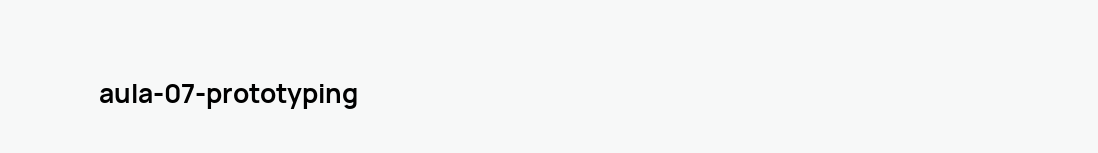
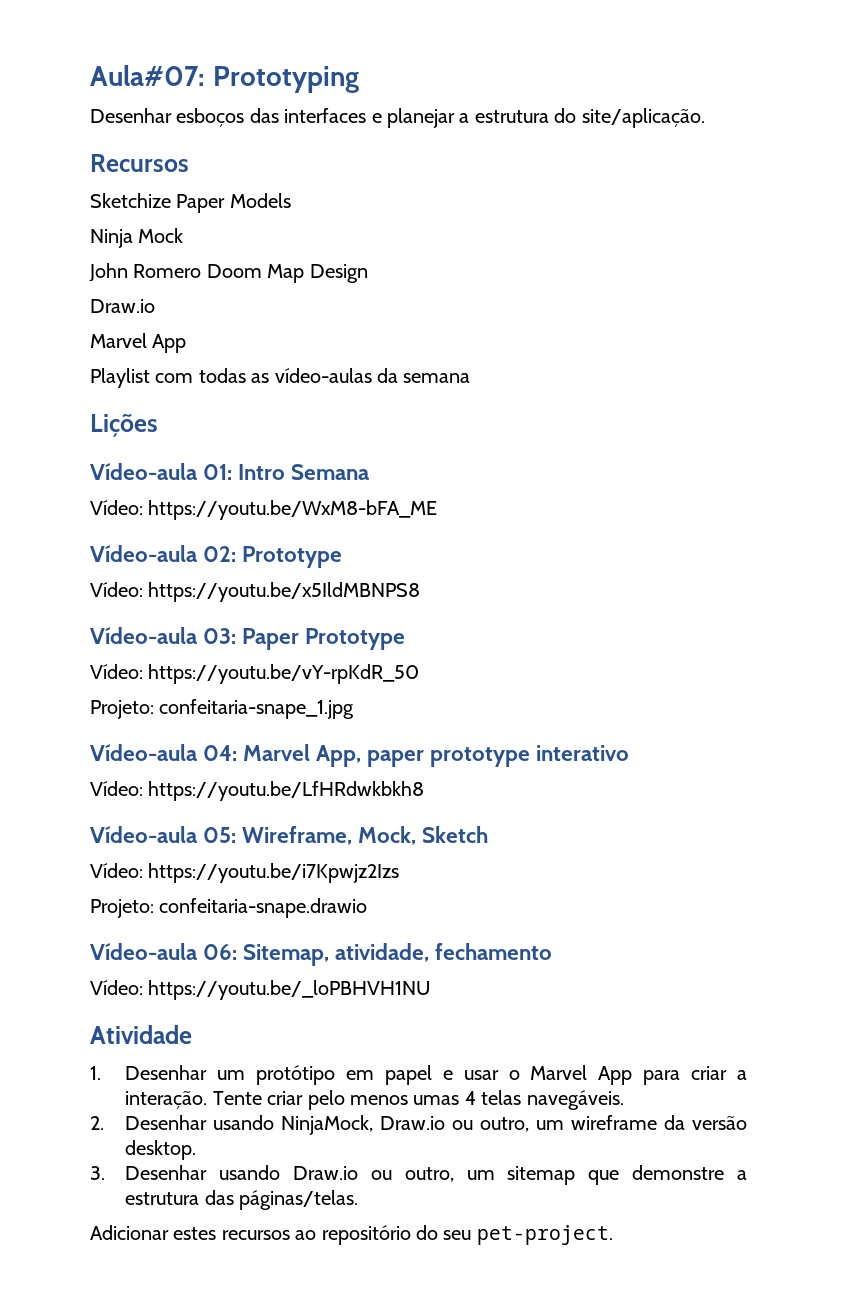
- aula-07-prototyping
+ Aula#07: Prototyping
+ Desenhar esboços das interfaces e planejar a estrutura do site/aplicação.
+ Recursos
+ Sketchize Paper Models
+ Ninja Mock
+ John Romero Doom Map Design
+ Draw.io
+ Marvel App
+ Playlist com todas as vídeo-aulas da semana
+ Lições
+ Vídeo-aula 01: Intro Semana
+ Vídeo: https://youtu.be/WxM8-bFA_ME
+ Vídeo-aula 02: Prototype
+ Vídeo: https://youtu.be/x5IldMBNPS8
+ Vídeo-aula 03: Paper Prototype
+ Vídeo: https://youtu.be/vY-rpKdR_50
+ Projeto: confeitaria-snape_1.jpg
+ Vídeo-aula 04: Marvel App, paper prototype interativo
+ Vídeo: https://youtu.be/LfHRdwkbkh8
+ Vídeo-aula 05: Wireframe, Mock, Sketch
+ Vídeo: https://youtu.be/i7Kpwjz2Izs
+ Projeto: confeitaria-snape.drawio
+ Vídeo-aula 06: Sitemap, atividade, fechamento
+ Vídeo: https://youtu.be/_loPBHVH1NU
+ Atividade
+ 1. Desenhar um protótipo em papel e usar o Marvel App para criar a interação. Tente criar pelo menos umas 4 telas navegáveis.
+ 2. Desenhar usando NinjaMock, Draw.io ou outro, um wireframe da versão desktop.
+ 3. Desenhar usando Draw.io ou outro, um sitemap que demonstre a estrutura das páginas/telas.
+ Adicionar estes recursos ao repositório do seu pet-project.

